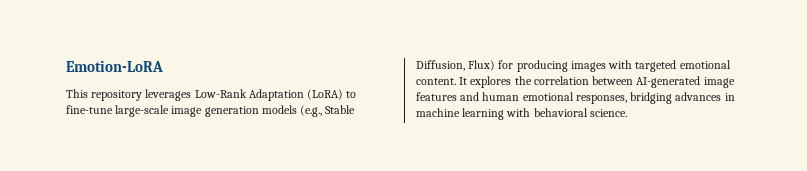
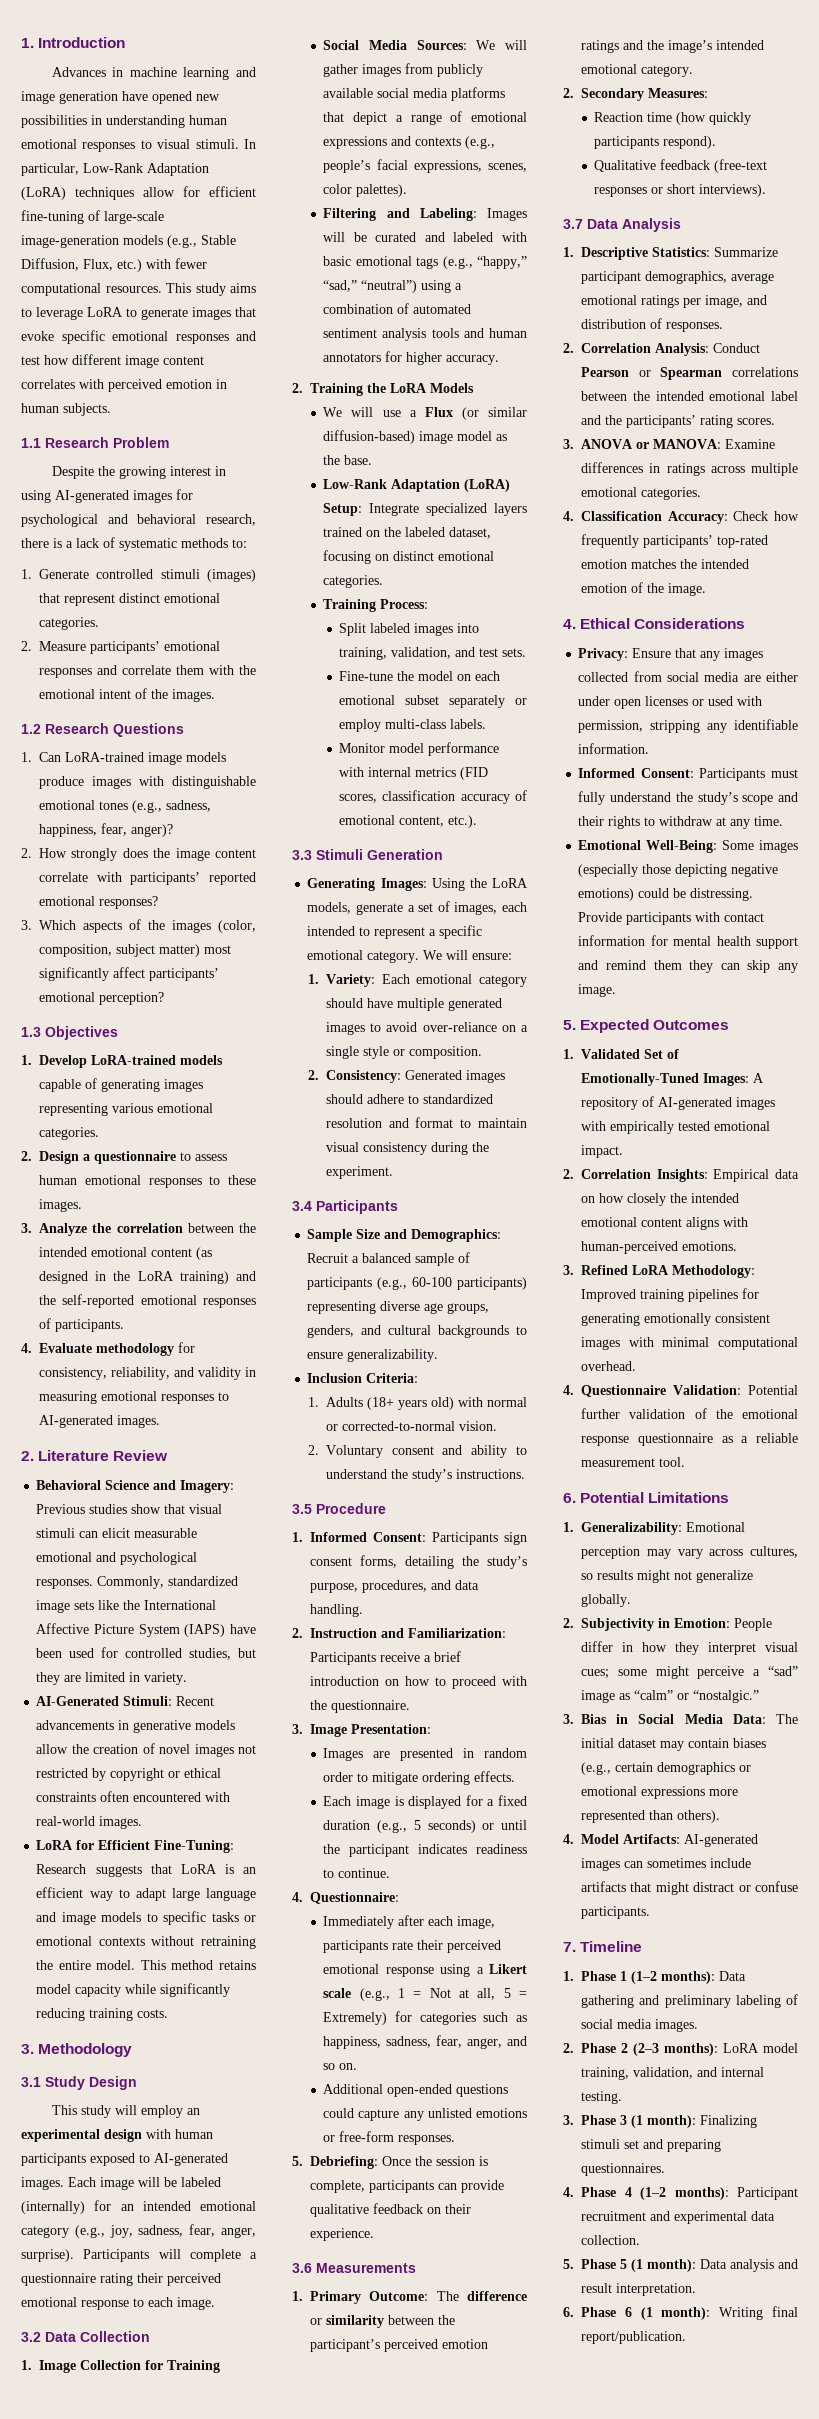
- Emotion-LoRA
- This repository leverages Low-Rank Adaptation (LoRA) to fine-tune large-scale image generation models (e.g., Stable Diffusion, Flux) for producing images with targeted emotional content. It explores the correlation between AI-generated image features and human emotional responses, bridging advances in machine learning with behavioral science.
+ 1. Introduction
+ Advances in machine learning and image generation have opened new possibilities in understanding human emotional responses to visual stimuli. In particular, Low-Rank Adaptation (LoRA) techniques allow for efficient fine-tuning of large-scale image-generation models (e.g., Stable Diffusion, Flux, etc.) with fewer computational resources. This study aims to leverage LoRA to generate images that evoke specific emotional responses and test how different image content correlates with perceived emotion in human subjects.
+ 1.1 Research Problem
+ Despite the growing interest in using AI-generated images for psychological and behavioral research, there is a lack of systematic methods to:
+ 1. Generate controlled stimuli (images) that represent distinct emotional categories.
+ 2. Measure participants’ emotional responses and correlate them with the emotional intent of the images.
+ 1.2 Research Questions
+ 1. Can LoRA-trained image models produce images with distinguishable emotional tones (e.g., sadness, happiness, fear, anger)?
+ 2. How strongly does the image content correlate with participants’ reported emotional responses?
+ 3. Which aspects of the images (color, composition, subject matter) most significantly affect participants’ emotional perception?
+ 1.3 Objectives
+ 1. Develop LoRA-trained models capable of generating images representing various emotional categories.
+ 2. Design a questionnaire to assess human emotional responses to these images.
+ 3. Analyze the correlation between the intended emotional content (as designed in the LoRA training) and the self-reported emotional responses of participants.
+ 4. Evaluate methodology for consistency, reliability, and validity in measuring emotional responses to AI-generated images.
+ 2. Literature Review
+ Behavioral Science and Imagery: Previous studies show that visual stimuli can elicit measurable emotional and psychological responses. Commonly, standardized image sets like the International Affective Picture System (IAPS) have been used for controlled studies, but they are limited in variety.
+ AI-Generated Stimuli: Recent advancements in generative models allow the creation of novel images not restricted by copyright or ethical constraints often encountered with real-world images.
+ LoRA for Efficient Fine-Tuning: Research suggests that LoRA is an efficient way to adapt large language and image models to specific tasks or emotional contexts without retraining the entire model. This method retains model capacity while significantly reducing training costs.
+ 3. Methodology
+ 3.1 Study Design
+ This study will employ an experimental design with human participants exposed to AI-generated images. Each image will be labeled (internally) for an intended emotional category (e.g., joy, sadness, fear, anger, surprise). Participants will complete a questionnaire rating their perceived emotional response to each image.
+ 3.2 Data Collection
+ 1. Image Collection for Training
+ Social Media Sources: We will gather images from publicly available social media platforms that depict a range of emotional expressions and contexts (e.g., people’s facial expressions, scenes, color palettes).
+ Filtering and Labeling: Images will be curated and labeled with basic emotional tags (e.g., “happy,” “sad,” “neutral”) using a combination of automated sentiment analysis tools and human annotators for higher accuracy.
+ 2. Training the LoRA Models
+ We will use a Flux (or similar diffusion-based) image model as the base.
+ Low-Rank Adaptation (LoRA) Setup: Integrate specialized layers trained on the labeled dataset, focusing on distinct emotional categories.
+ Training Process:
+ Split labeled images into training, validation, and test sets.
+ Fine-tune the model on each emotional subset separately or employ multi-class labels.
+ Monitor model performance with internal metrics (FID scores, classification accuracy of emotional content, etc.).
+ 3.3 Stimuli Generation
+ Generating Images: Using the LoRA models, generate a set of images, each intended to represent a specific emotional category. We will ensure:
+ 1. Variety: Each emotional category should have multiple generated images to avoid over-reliance on a single style or composition.
+ 2. Consistency: Generated images should adhere to standardized resolution and format to maintain visual consistency during the experiment.
+ 3.4 Participants
+ Sample Size and Demographics: Recruit a balanced sample of participants (e.g., 60-100 participants) representing diverse age groups, genders, and cultural backgrounds to ensure generalizability.
+ Inclusion Criteria:
+ 1. Adults (18+ years old) with normal or corrected-to-normal vision.
+ 2. Voluntary consent and ability to understand the study’s instructions.
+ 3.5 Procedure
+ 1. Informed Consent: Participants sign consent forms, detailing the study’s purpose, procedures, and data handling.
+ 2. Instruction and Familiarization: Participants receive a brief introduction on how to proceed with the questionnaire.
+ 3. Image Presentation:
+ Images are presented in random order to mitigate ordering effects.
+ Each image is displayed for a fixed duration (e.g., 5 seconds) or until the participant indicates readiness to continue.
+ 4. Questionnaire:
+ Immediately after each image, participants rate their perceived emotional response using a Likert scale (e.g., 1 = Not at all, 5 = Extremely) for categories such as happiness, sadness, fear, anger, and so on.
+ Additional open-ended questions could capture any unlisted emotions or free-form responses.
+ 5. Debriefing: Once the session is complete, participants can provide qualitative feedback on their experience.
+ 3.6 Measurements
+ 1. Primary Outcome: The difference or similarity between the participant’s perceived emotion ratings and the image’s intended emotional category.
+ 2. Secondary Measures:
+ Reaction time (how quickly participants respond).
+ Qualitative feedback (free-text responses or short interviews).
+ 3.7 Data Analysis
+ 1. Descriptive Statistics: Summarize participant demographics, average emotional ratings per image, and distribution of responses.
+ 2. Correlation Analysis: Conduct Pearson or Spearman correlations between the intended emotional label and the participants’ rating scores.
+ 3. ANOVA or MANOVA: Examine differences in ratings across multiple emotional categories.
+ 4. Classification Accuracy: Check how frequently participants’ top-rated emotion matches the intended emotion of the image.
+ 4. Ethical Considerations
+ Privacy: Ensure that any images collected from social media are either under open licenses or used with permission, stripping any identifiable information.
+ Informed Consent: Participants must fully understand the study’s scope and their rights to withdraw at any time.
+ Emotional Well-Being: Some images (especially those depicting negative emotions) could be distressing. Provide participants with contact information for mental health support and remind them they can skip any image.
+ 5. Expected Outcomes
+ 1. Validated Set of Emotionally-Tuned Images: A repository of AI-generated images with empirically tested emotional impact.
+ 2. Correlation Insights: Empirical data on how closely the intended emotional content aligns with human-perceived emotions.
+ 3. Refined LoRA Methodology: Improved training pipelines for generating emotionally consistent images with minimal computational overhead.
+ 4. Questionnaire Validation: Potential further validation of the emotional response questionnaire as a reliable measurement tool.
+ 6. Potential Limitations
+ 1. Generalizability: Emotional perception may vary across cultures, so results might not generalize globally.
+ 2. Subjectivity in Emotion: People differ in how they interpret visual cues; some might perceive a “sad” image as “calm” or “nostalgic.”
+ 3. Bias in Social Media Data: The initial dataset may contain biases (e.g., certain demographics or emotional expressions more represented than others).
+ 4. Model Artifacts: AI-generated images can sometimes include artifacts that might distract or confuse participants.
+ 7. Timeline
+ 1. Phase 1 (1–2 months): Data gathering and preliminary labeling of social media images.
+ 2. Phase 2 (2–3 months): LoRA model training, validation, and internal testing.
+ 3. Phase 3 (1 month): Finalizing stimuli set and preparing questionnaires.
+ 4. Phase 4 (1–2 months): Participant recruitment and experimental data collection.
+ 5. Phase 5 (1 month): Data analysis and result interpretation.
+ 6. Phase 6 (1 month): Writing final report/publication.

